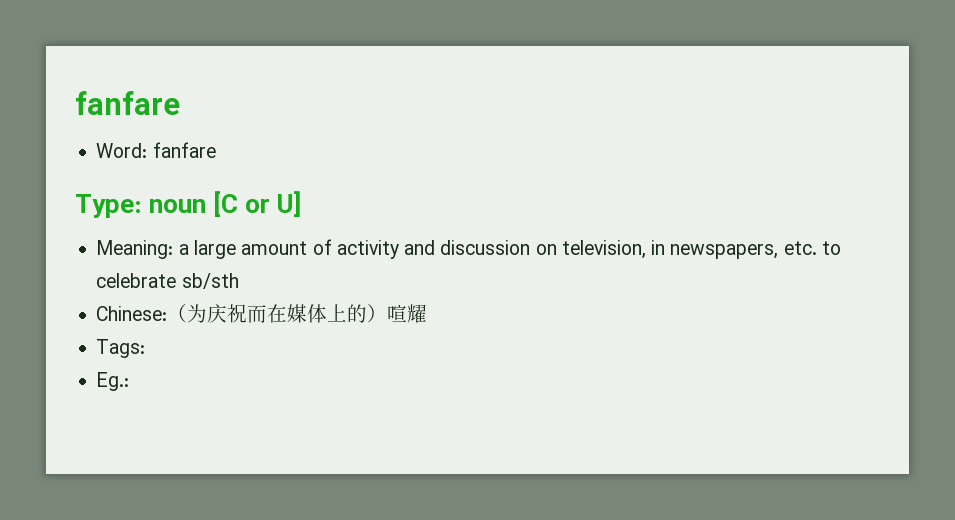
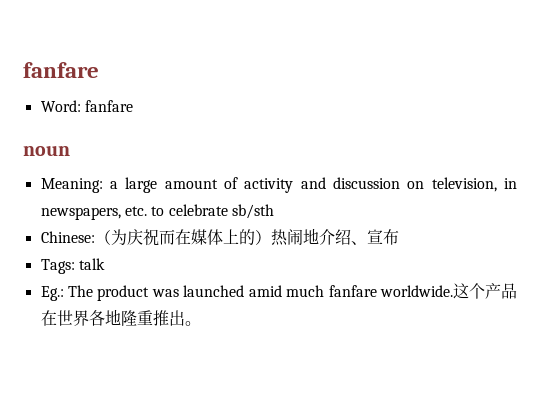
- Type: noun [C or U]
+ noun
- Chinese:（为庆祝而在媒体上的）喧耀
+ Chinese:（为庆祝而在媒体上的）热闹地介绍、宣布
- Tags:
+ Tags: talk
- Eg.:
+ Eg.: The product was launched amid much fanfare worldwide.这个产品在世界各地隆重推出。

